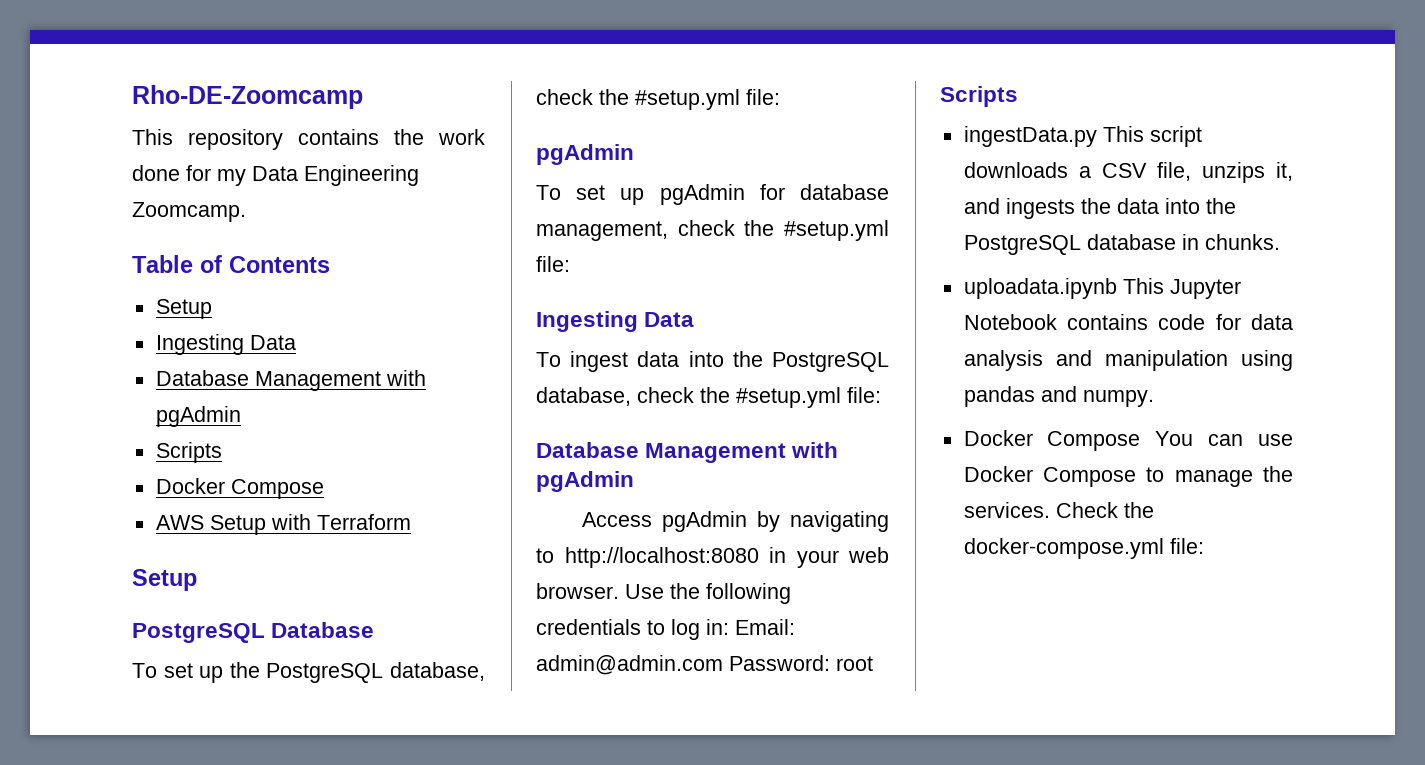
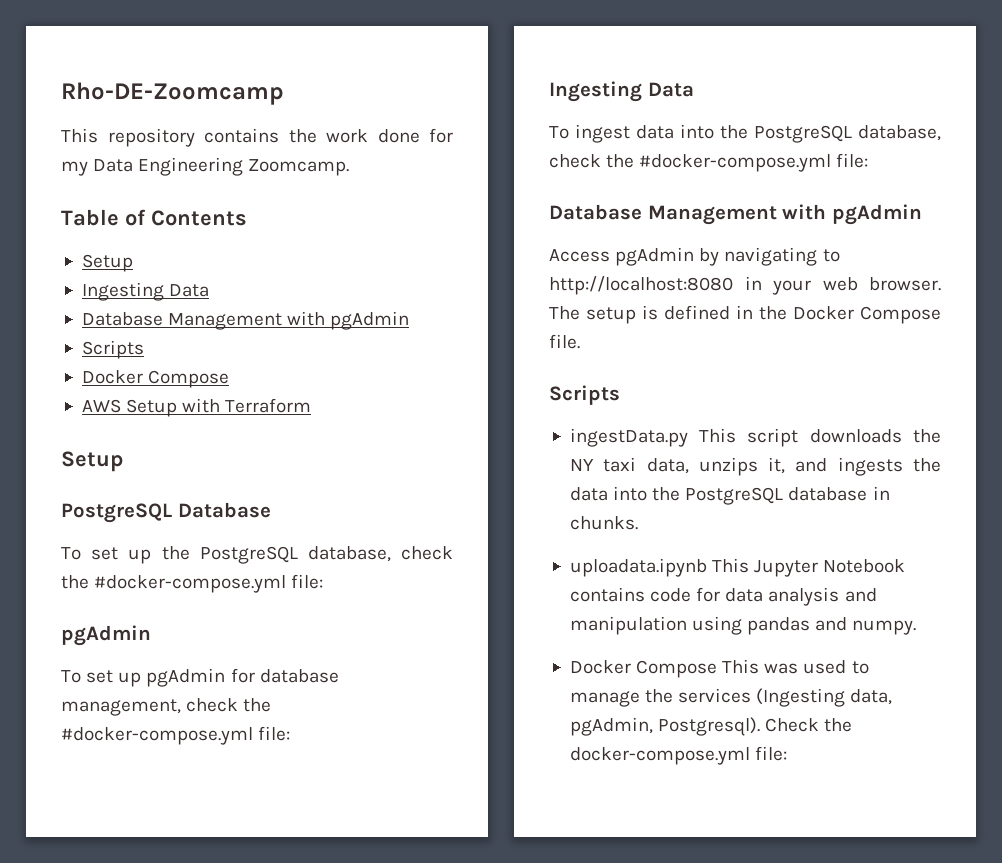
- To set up the PostgreSQL database, check the #setup.yml file:
+ To set up the PostgreSQL database, check the #docker-compose.yml file:
- To set up pgAdmin for database management, check the #setup.yml file:
+ To set up pgAdmin for database management, check the #docker-compose.yml file:
- To ingest data into the PostgreSQL database, check the #setup.yml file:
+ To ingest data into the PostgreSQL database, check the #docker-compose.yml file:
- Use the following credentials to log in: Email: admin@admin.com Password: root
+ The setup is defined in the Docker Compose file.
- ingestData.py This script downloads a CSV file, unzips it, and ingests the data into the PostgreSQL database in chunks.
+ ingestData.py This script downloads the NY taxi data, unzips it, and ingests the data into the PostgreSQL database in chunks.
- Docker Compose You can use Docker Compose to manage the services.
+ Docker Compose This was used to manage the services (Ingesting data, pgAdmin, Postgresql).

